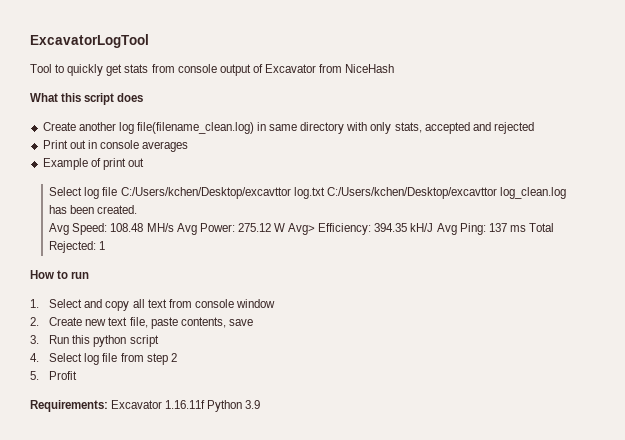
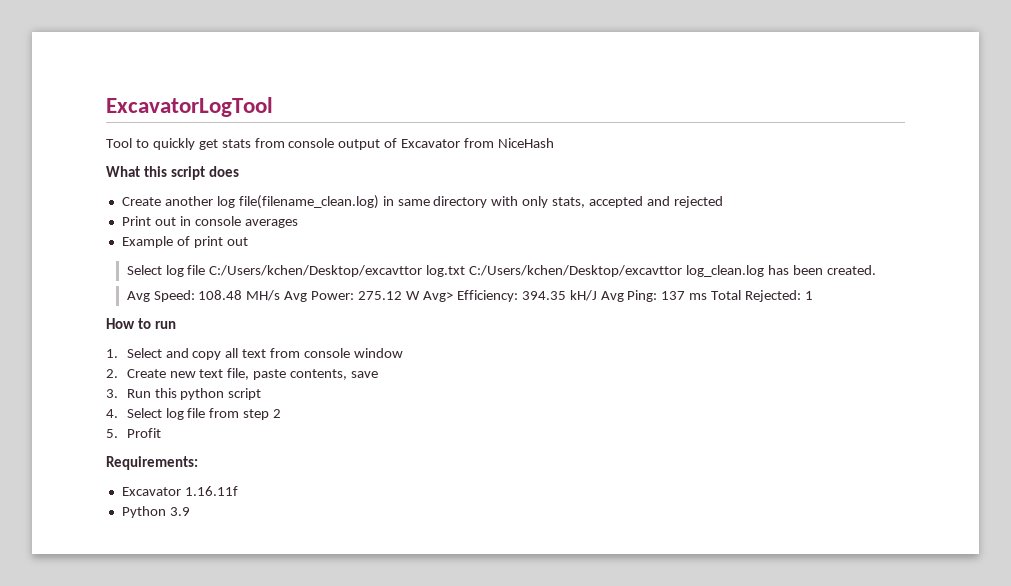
- Requirements: Excavator 1.16.11f Python 3.9
+ Requirements:
+ Excavator 1.16.11f
+ Python 3.9

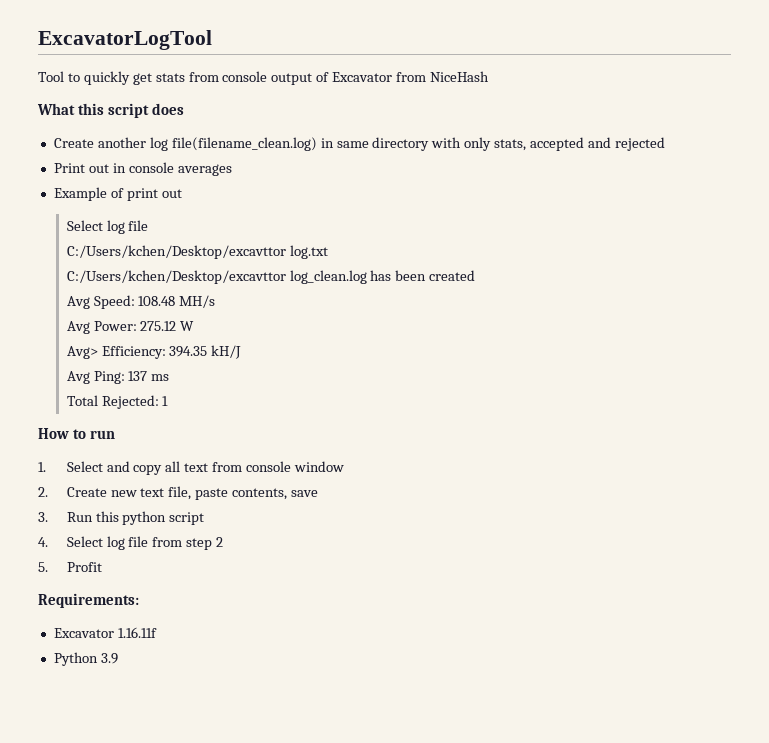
  Example of print out
- Select log file C:/Users/kchen/Desktop/excavttor log.txt C:/Users/kchen/Desktop/excavttor log_clean.log has been created.
+ Select log file
+ C:/Users/kchen/Desktop/excavttor log.txt
+ C:/Users/kchen/Desktop/excavttor log_clean.log has been created
- Avg Speed: 108.48 MH/s Avg Power: 275.12 W Avg> Efficiency: 394.35 kH/J Avg Ping: 137 ms Total Rejected: 1
+ Avg Speed: 108.48 MH/s
+ Avg Power: 275.12 W
+ Avg> Efficiency: 394.35 kH/J
+ Avg Ping: 137 ms
+ Total Rejected: 1

